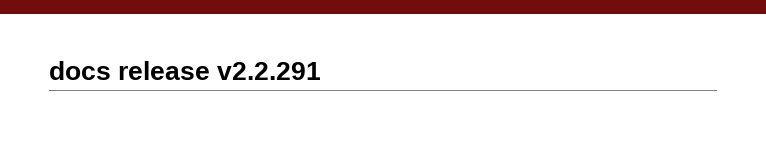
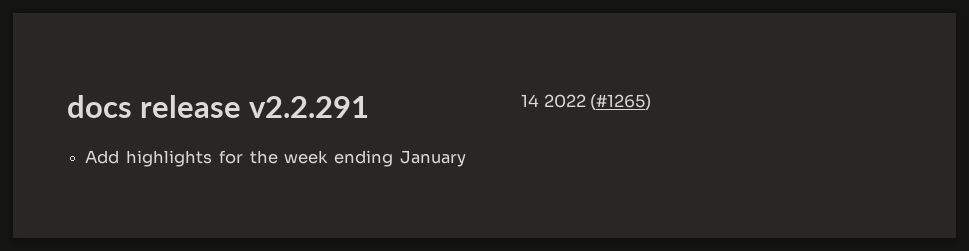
+ Add highlights for the week ending January 14 2022 (#1265)

